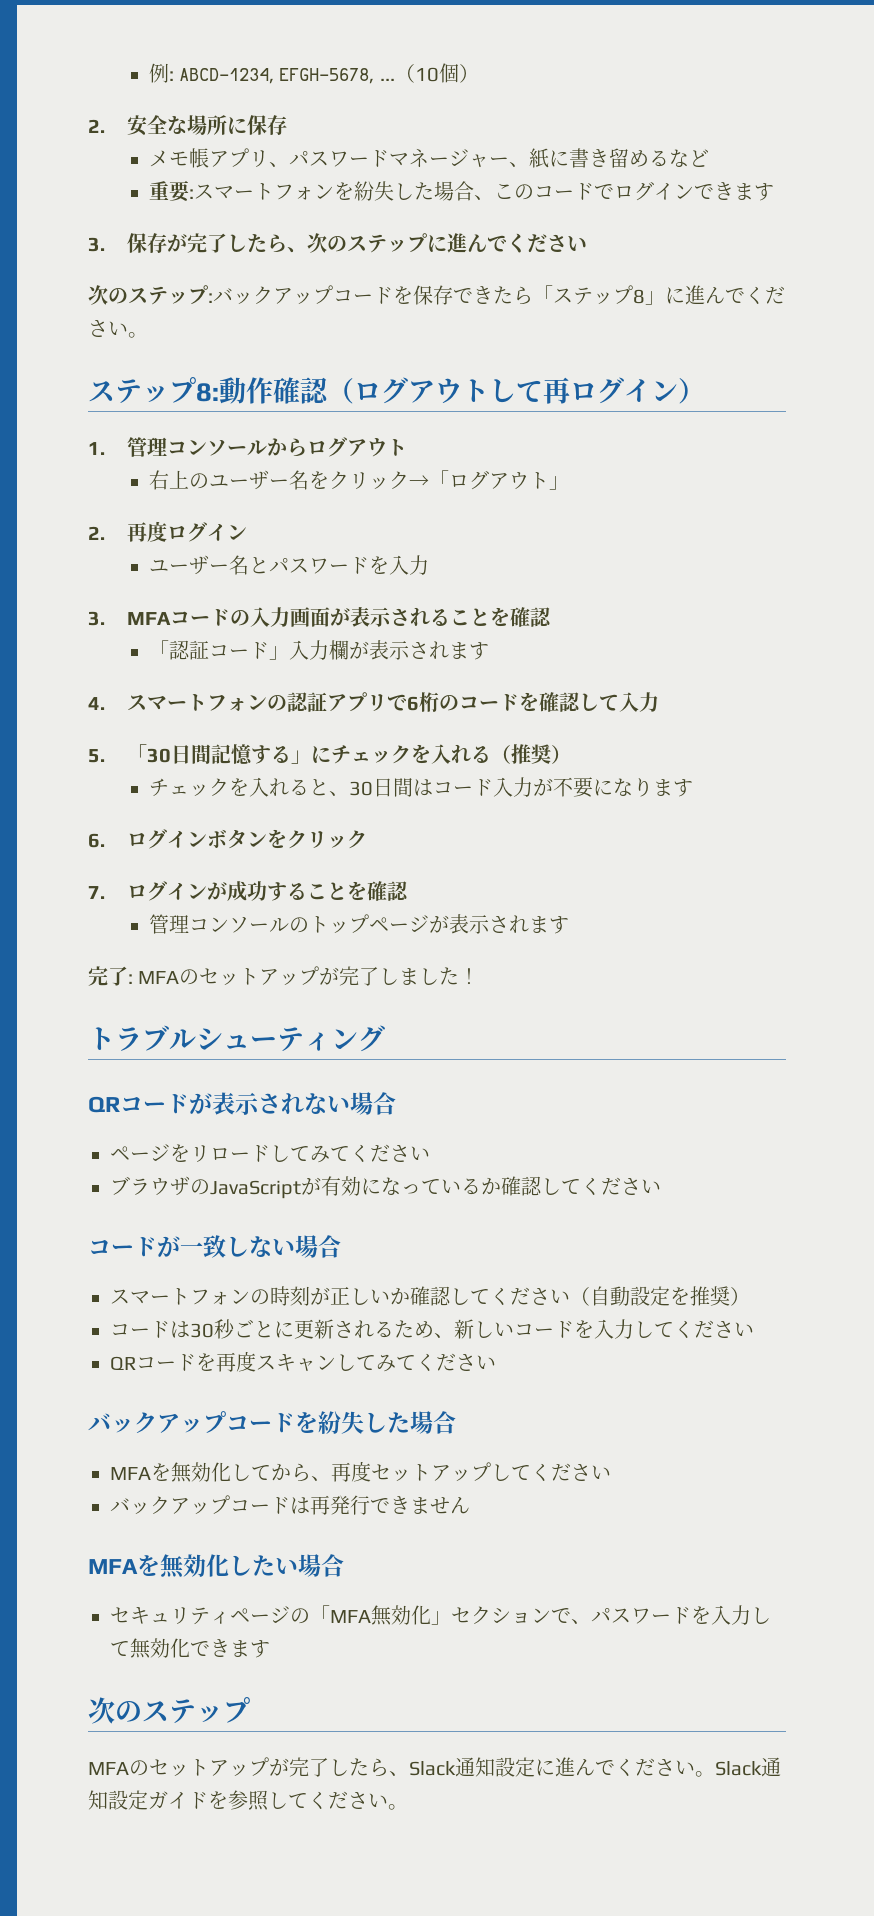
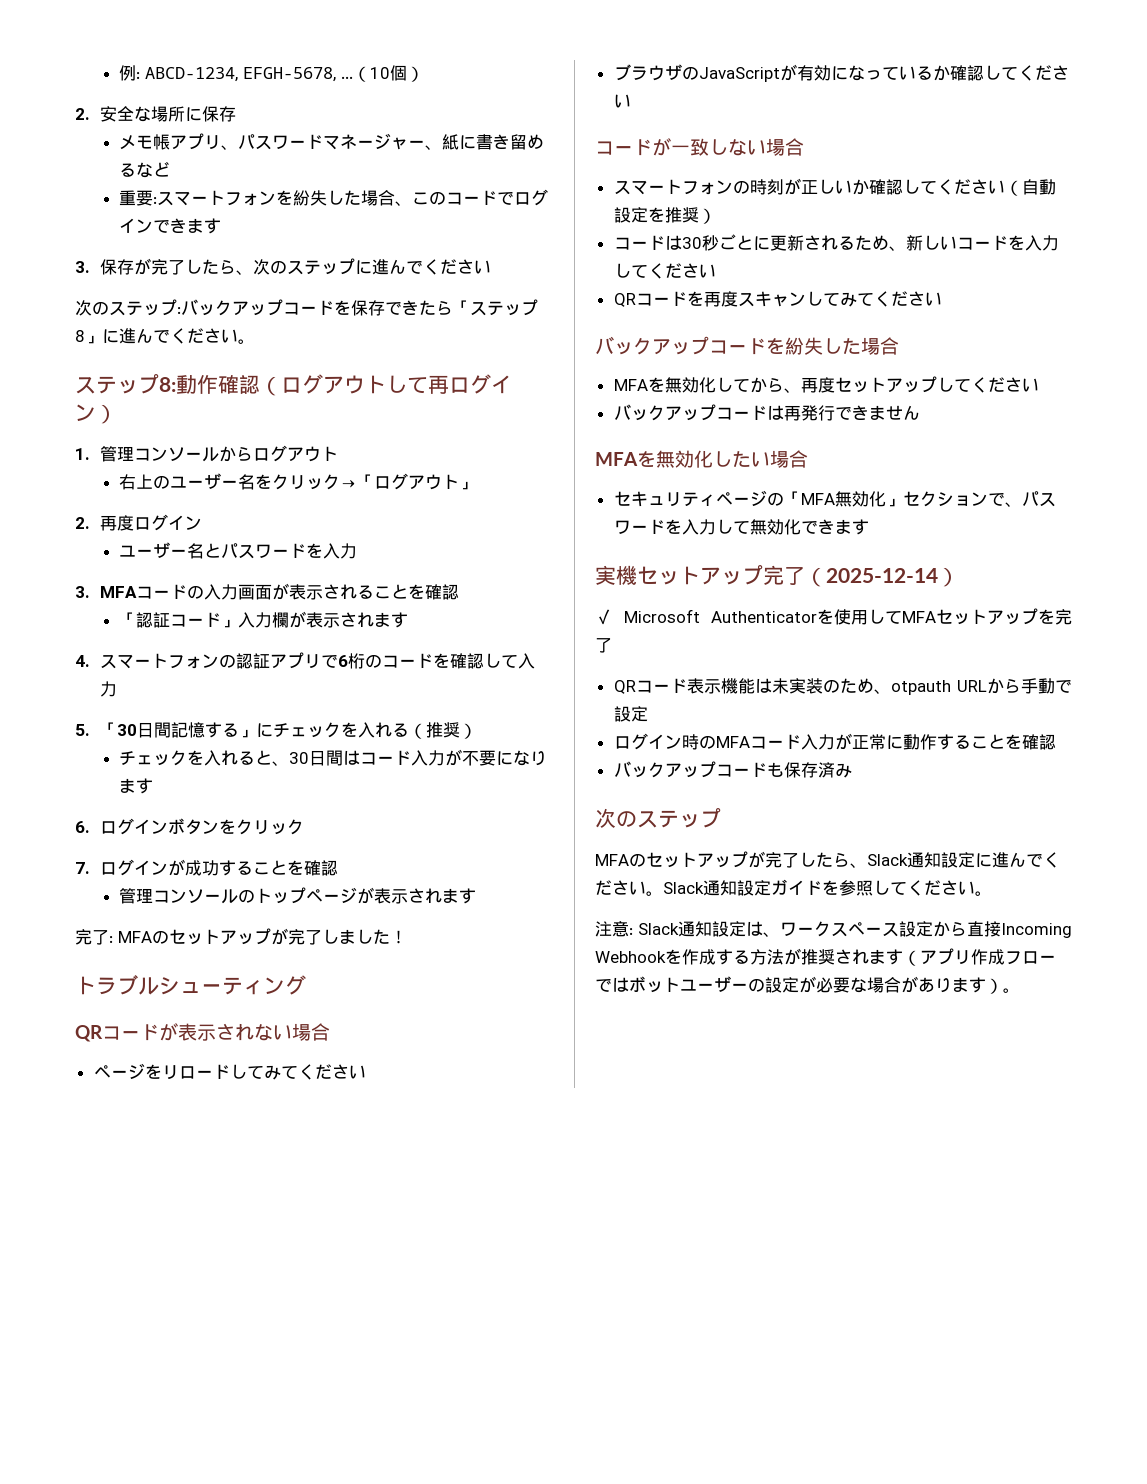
+ 実機セットアップ完了（2025-12-14）
+ ✓ Microsoft Authenticatorを使用してMFAセットアップを完了
+ QRコード表示機能は未実装のため、otpauth URLから手動で設定
+ ログイン時のMFAコード入力が正常に動作することを確認
+ バックアップコードも保存済み
+ 注意: Slack通知設定は、ワークスペース設定から直接Incoming Webhookを作成する方法が推奨されます（アプリ作成フローではボットユーザーの設定が必要な場合があります）。

